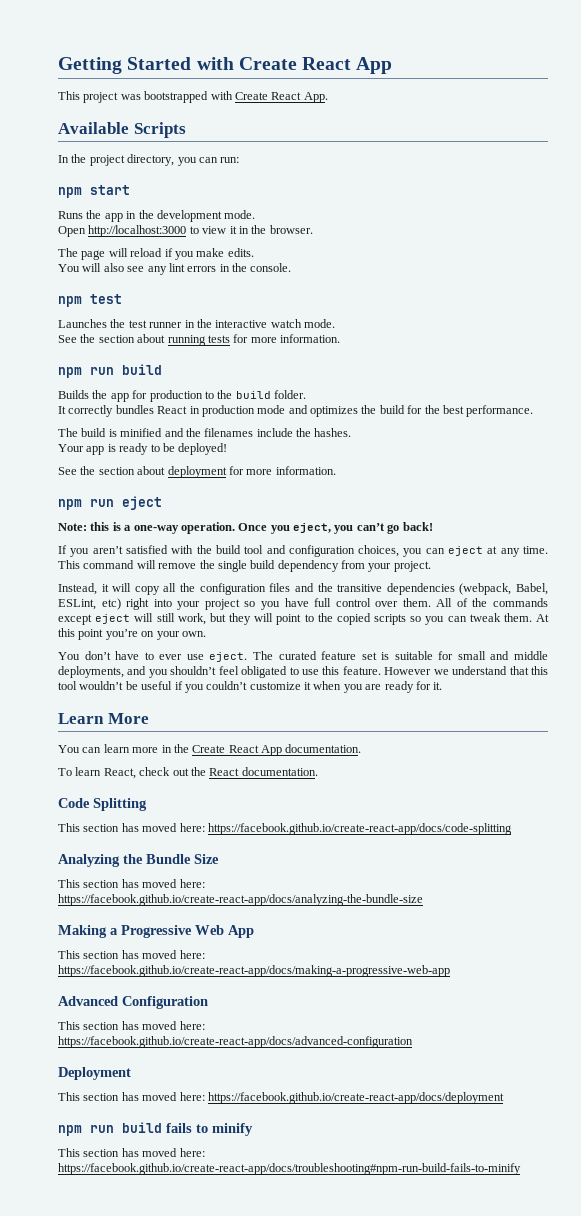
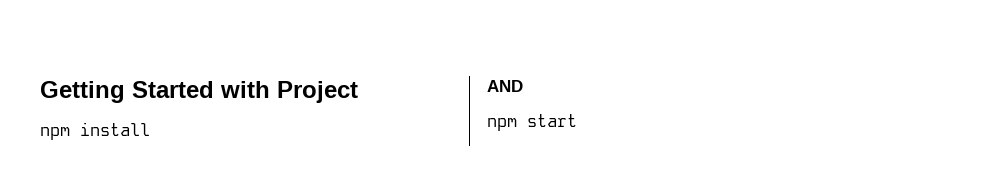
- Getting Started with Create React App
- This project was bootstrapped with Create React App.
- Available Scripts
- In the project directory, you can run:
+ Getting Started with Project
+ npm install
+ AND
  npm start
- Runs the app in the development mode.
- Open http://localhost:3000 to view it in the browser.
- The page will reload if you make edits.
- You will also see any lint errors in the console.
- npm test
- Launches the test runner in the interactive watch mode.
- See the section about running tests for more information.
- npm run build
- Builds the app for production to the build folder.
- It correctly bundles React in production mode and optimizes the build for the best performance.
- The build is minified and the filenames include the hashes.
- Your app is ready to be deployed!
- See the section about deployment for more information.
- npm run eject
- Note: this is a one-way operation. Once you eject, you can’t go back!
- If you aren’t satisfied with the build tool and configuration choices, you can eject at any time. This command will remove the single build dependency from your project.
- Instead, it will copy all the configuration files and the transitive dependencies (webpack, Babel, ESLint, etc) right into your project so you have full control over them. All of the commands except eject will still work, but they will point to the copied scripts so you can tweak them. At this point you’re on your own.
- You don’t have to ever use eject. The curated feature set is suitable for small and middle deployments, and you shouldn’t feel obligated to use this feature. However we understand that this tool wouldn’t be useful if you couldn’t customize it when you are ready for it.
- Learn More
- You can learn more in the Create React App documentation.
- To learn React, check out the React documentation.
- Code Splitting
- This section has moved here: https://facebook.github.io/create-react-app/docs/code-splitting
- Analyzing the Bundle Size
- This section has moved here: https://facebook.github.io/create-react-app/docs/analyzing-the-bundle-size
- Making a Progressive Web App
- This section has moved here: https://facebook.github.io/create-react-app/docs/making-a-progressive-web-app
- Advanced Configuration
- This section has moved here: https://facebook.github.io/create-react-app/docs/advanced-configuration
- Deployment
- This section has moved here: https://facebook.github.io/create-react-app/docs/deployment
- npm run build fails to minify
- This section has moved here: https://facebook.github.io/create-react-app/docs/troubleshooting#npm-run-build-fails-to-minify

